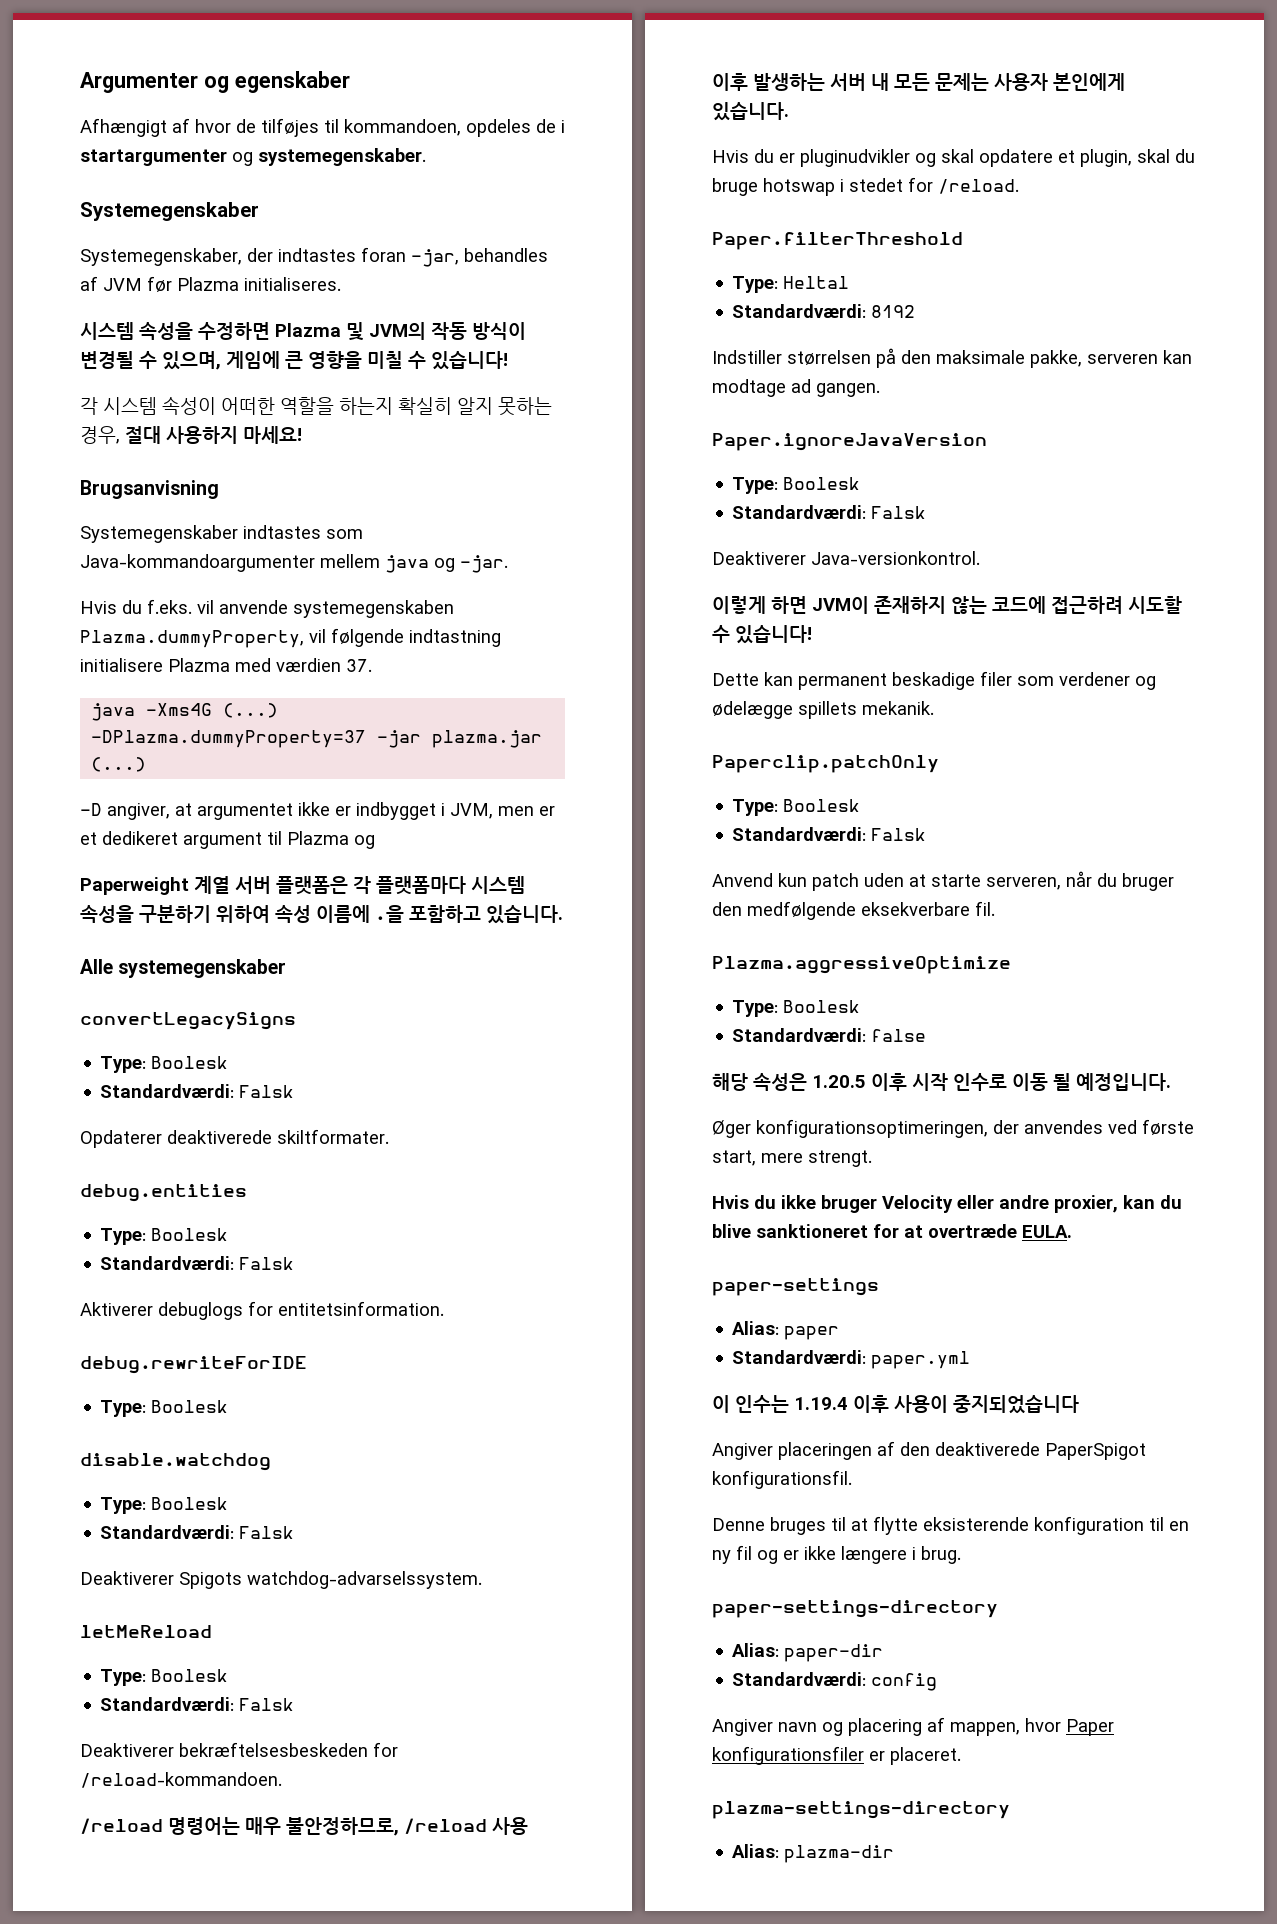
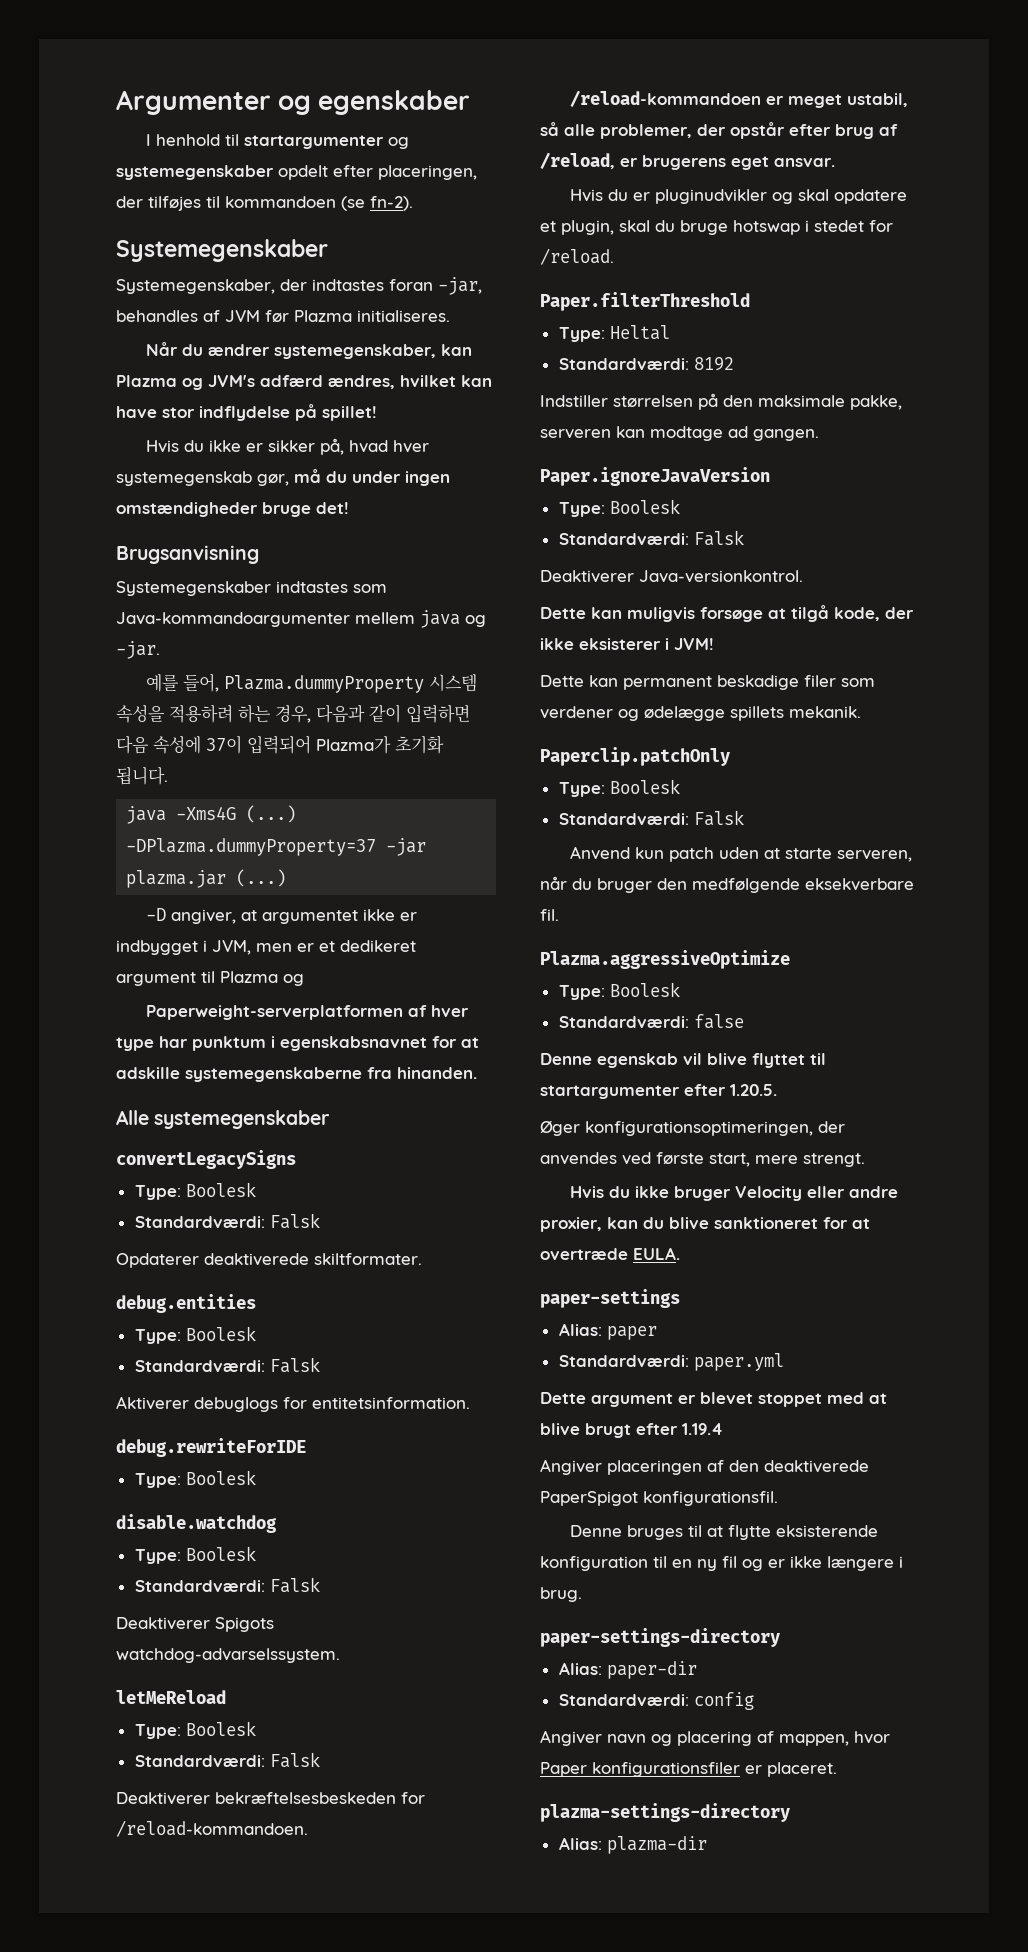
- Afhængigt af hvor de tilføjes til kommandoen, opdeles de i startargumenter og systemegenskaber.
+ I henhold til startargumenter og systemegenskaber opdelt efter placeringen, der tilføjes til kommandoen (se fn-2).
- 시스템 속성을 수정하면 Plazma 및 JVM의 작동 방식이 변경될 수 있으며, 게임에 큰 영향을 미칠 수 있습니다!
- 각 시스템 속성이 어떠한 역할을 하는지 확실히 알지 못하는 경우, 절대 사용하지 마세요!
+ Når du ændrer systemegenskaber, kan Plazma og JVM's adfærd ændres, hvilket kan have stor indflydelse på spillet!
+ Hvis du ikke er sikker på, hvad hver systemegenskab gør, må du under ingen omstændigheder bruge det!
- Hvis du f.eks. vil anvende systemegenskaben Plazma.dummyProperty, vil følgende indtastning initialisere Plazma med værdien 37.
+ 예를 들어, Plazma.dummyProperty 시스템 속성을 적용하려 하는 경우, 다음과 같이 입력하면 다음 속성에 37이 입력되어 Plazma가 초기화 됩니다.
- Paperweight 계열 서버 플랫폼은 각 플랫폼마다 시스템 속성을 구분하기 위하여 속성 이름에 .을 포함하고 있습니다.
+ Paperweight-serverplatformen af hver type har punktum i egenskabsnavnet for at adskille systemegenskaberne fra hinanden.
- /reload 명령어는 매우 불안정하므로, /reload 사용 이후 발생하는 서버 내 모든 문제는 사용자 본인에게 있습니다.
+ /reload-kommandoen er meget ustabil, så alle problemer, der opstår efter brug af /reload, er brugerens eget ansvar.
- 이렇게 하면 JVM이 존재하지 않는 코드에 접근하려 시도할 수 있습니다!
+ Dette kan muligvis forsøge at tilgå kode, der ikke eksisterer i JVM!
- 해당 속성은 1.20.5 이후 시작 인수로 이동 될 예정입니다.
+ Denne egenskab vil blive flyttet til startargumenter efter 1.20.5.
- 이 인수는 1.19.4 이후 사용이 중지되었습니다
+ Dette argument er blevet stoppet med at blive brugt efter 1.19.4

